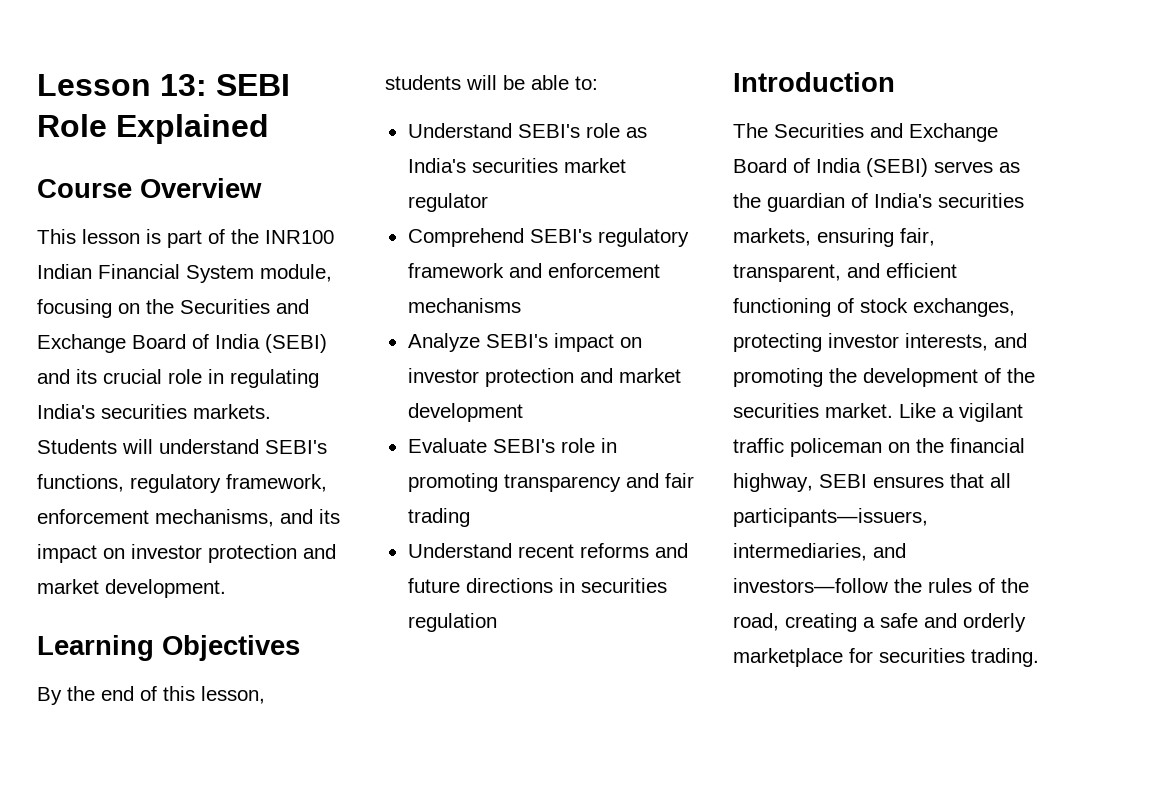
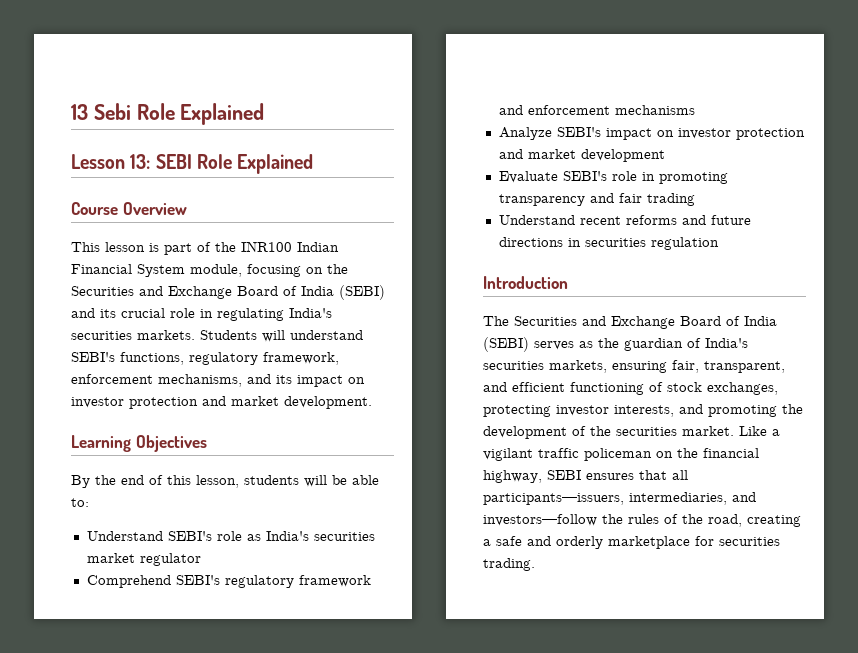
+ 13 Sebi Role Explained

